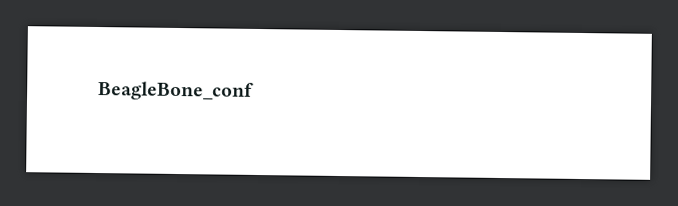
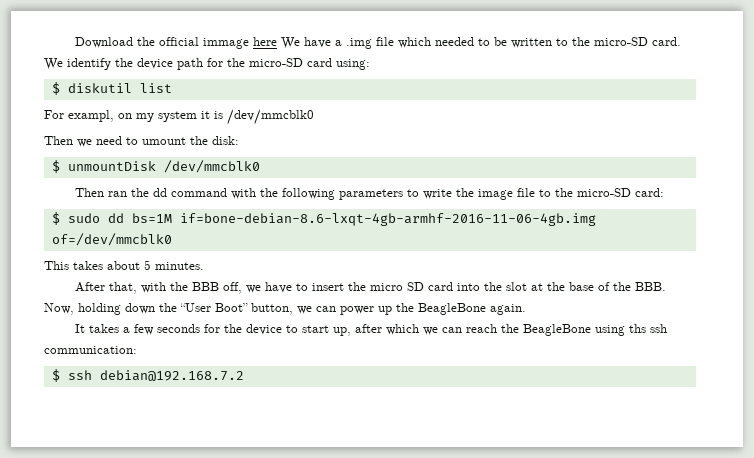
- BeagleBone_conf
+ Download the official immage here We have a .img file which needed to be written to the micro-SD card. We identify the device path for the micro-SD card using:
+ $ diskutil list
+ For exampl, on my system it is /dev/mmcblk0
+ Then we need to umount the disk:
+ $ unmountDisk /dev/mmcblk0
+ Then ran the dd command with the following parameters to write the image file to the micro-SD card:
+ $ sudo dd bs=1M if=bone-debian-8.6-lxqt-4gb-armhf-2016-11-06-4gb.img of=/dev/mmcblk0
+ This takes about 5 minutes.
+ After that, with the BBB off, we have to insert the micro SD card into the slot at the base of the BBB. Now, holding down the “User Boot” button, we can power up the BeagleBone again.
+ It takes a few seconds for the device to start up, after which we can reach the BeagleBone using ths ssh communication:
+ $ ssh debian@192.168.7.2

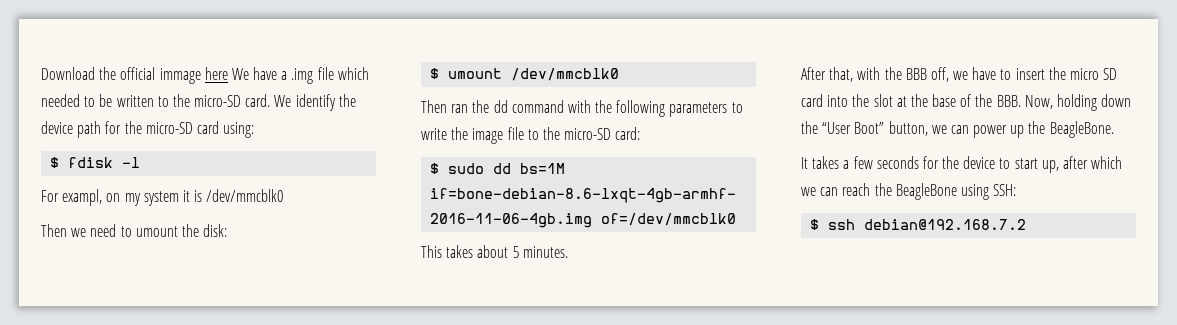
- $ diskutil list
+ $ fdisk -l
- $ unmountDisk /dev/mmcblk0
+ $ umount /dev/mmcblk0
- After that, with the BBB off, we have to insert the micro SD card into the slot at the base of the BBB. Now, holding down the “User Boot” button, we can power up the BeagleBone again.
+ After that, with the BBB off, we have to insert the micro SD card into the slot at the base of the BBB. Now, holding down the “User Boot” button, we can power up the BeagleBone.
- It takes a few seconds for the device to start up, after which we can reach the BeagleBone using ths ssh communication:
+ It takes a few seconds for the device to start up, after which we can reach the BeagleBone using SSH:

